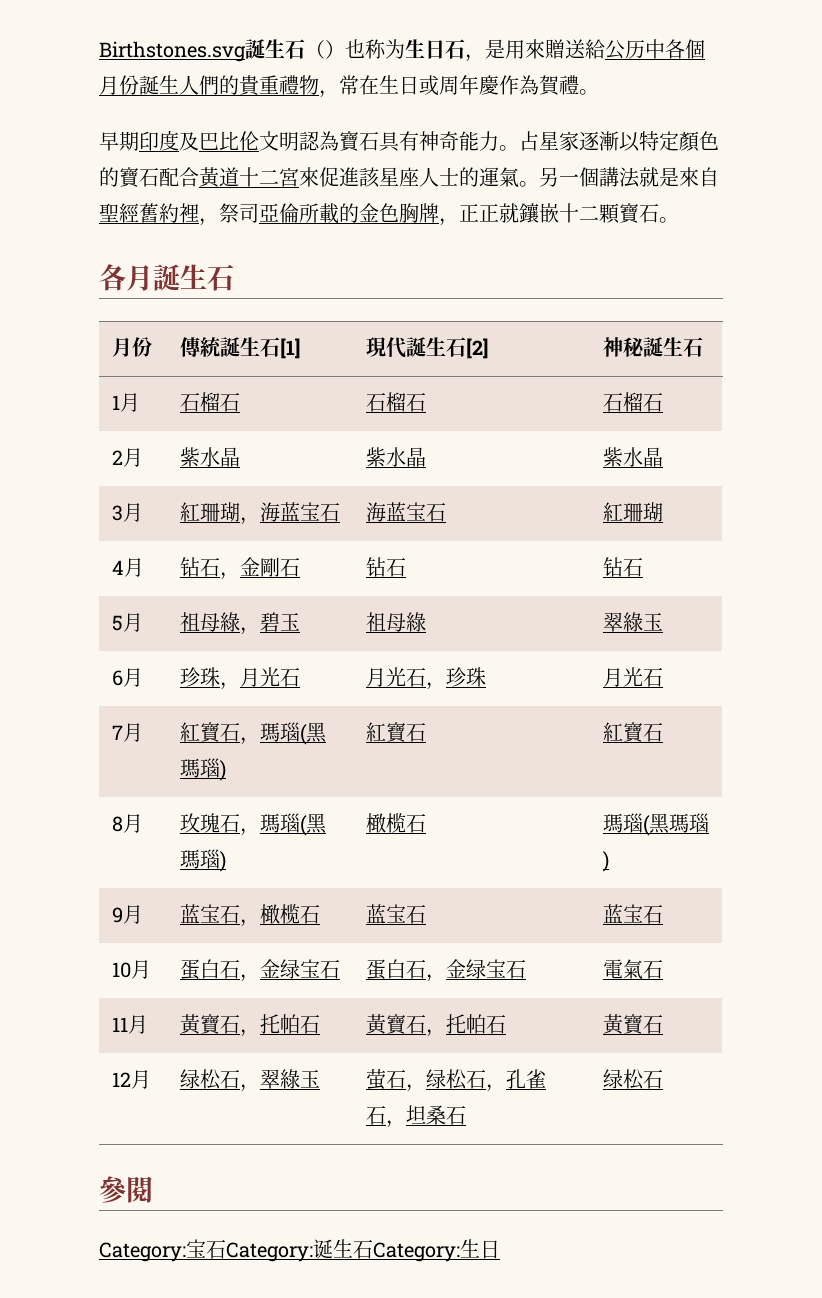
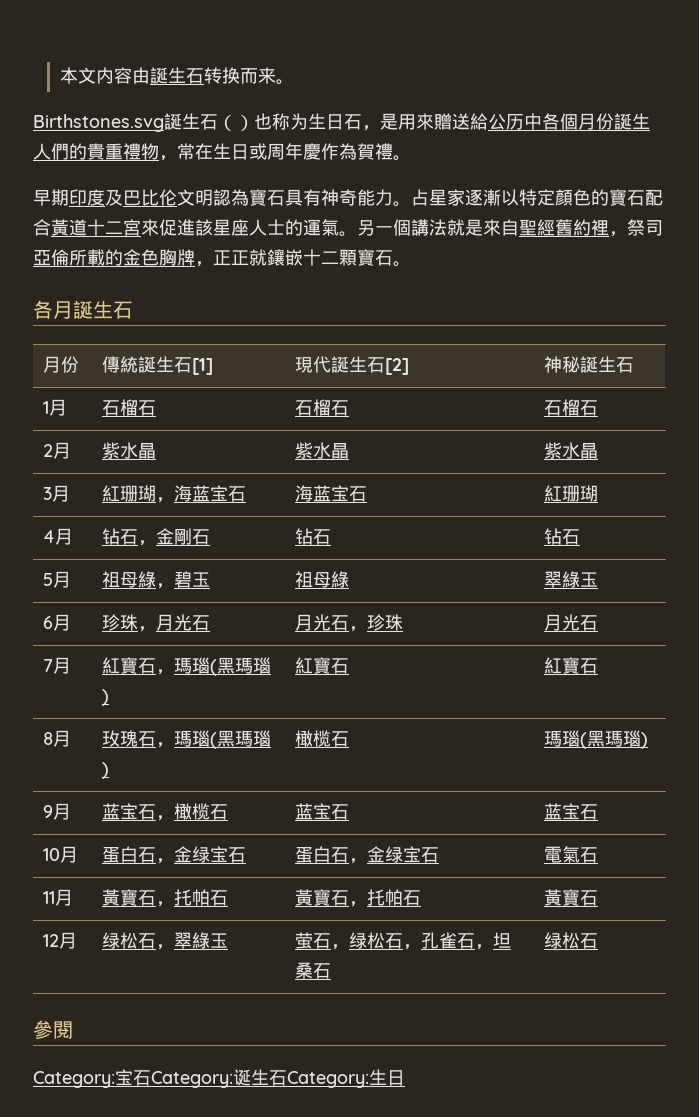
+ 本文内容由誕生石转换而来。

